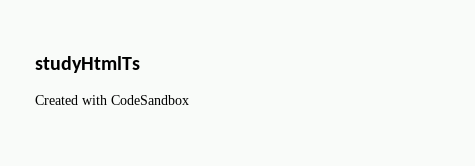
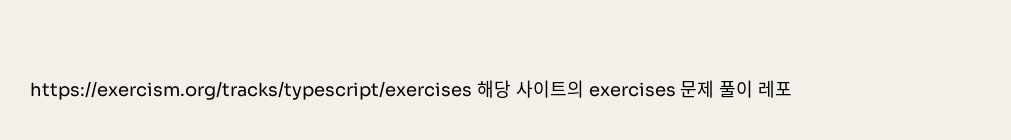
- studyHtmlTs
- Created with CodeSandbox
+ https://exercism.org/tracks/typescript/exercises 해당 사이트의 exercises 문제 풀이 레포

